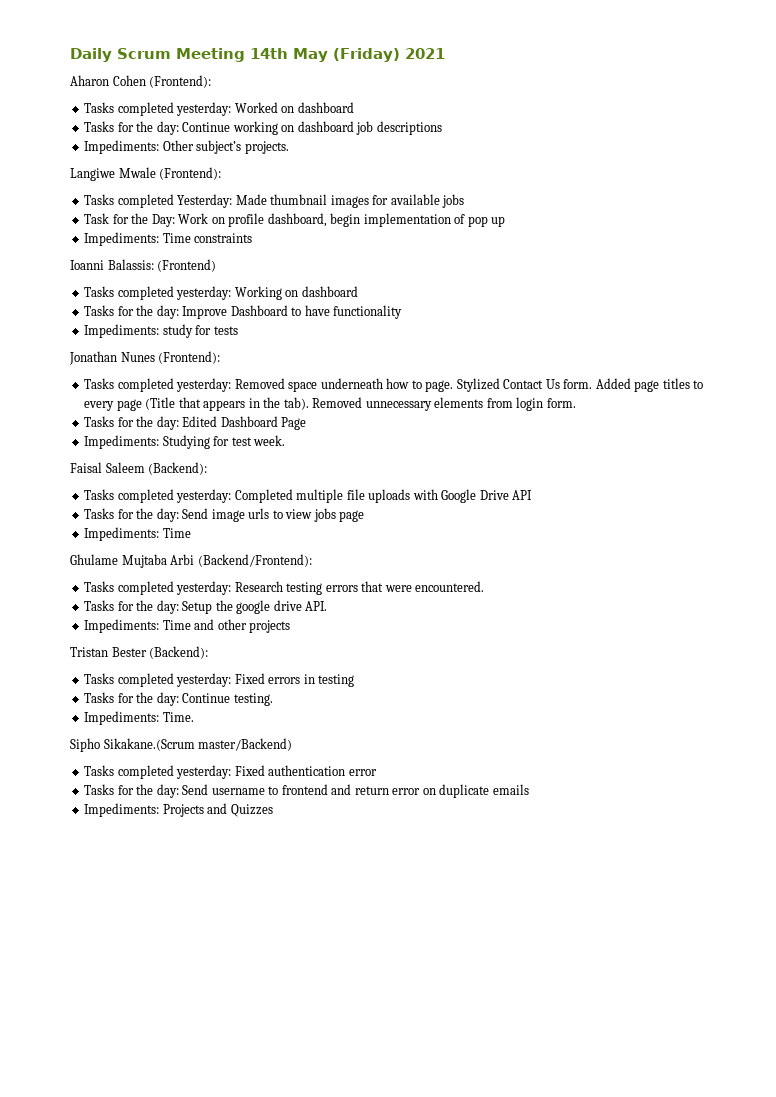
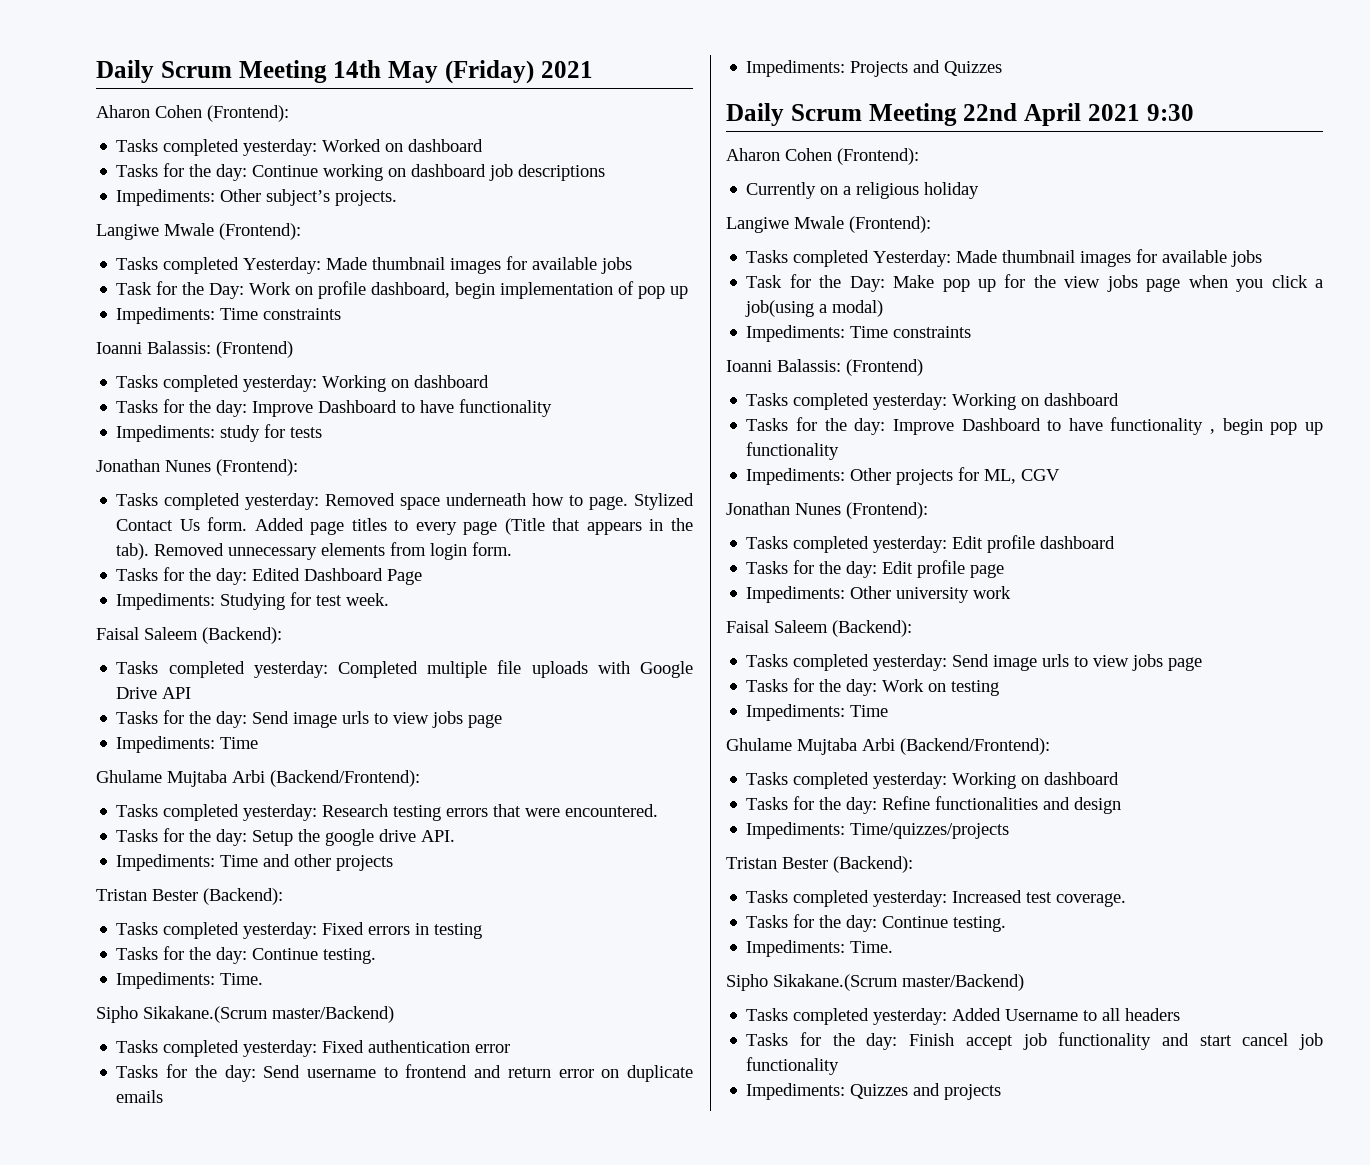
+ Daily Scrum Meeting 22nd April 2021 9:30
+ Aharon Cohen (Frontend):
+ Currently on a religious holiday
+ Langiwe Mwale (Frontend):
+ Tasks completed Yesterday: Made thumbnail images for available jobs
+ Task for the Day: Make pop up for the view jobs page when you click a job(using a modal)
+ Impediments: Time constraints
+ Ioanni Balassis: (Frontend)
+ Tasks completed yesterday: Working on dashboard
+ Tasks for the day: Improve Dashboard to have functionality , begin pop up functionality
+ Impediments: Other projects for ML, CGV
+ Jonathan Nunes (Frontend):
+ Tasks completed yesterday: Edit profile dashboard
+ Tasks for the day: Edit profile page
+ Impediments: Other university work
+ Faisal Saleem (Backend):
+ Tasks completed yesterday: Send image urls to view jobs page
+ Tasks for the day: Work on testing
+ Impediments: Time
+ Ghulame Mujtaba Arbi (Backend/Frontend):
+ Tasks completed yesterday: Working on dashboard
+ Tasks for the day: Refine functionalities and design
+ Impediments: Time/quizzes/projects
+ Tristan Bester (Backend):
+ Tasks completed yesterday: Increased test coverage.
+ Tasks for the day: Continue testing.
+ Impediments: Time.
+ Sipho Sikakane.(Scrum master/Backend)
+ Tasks completed yesterday: Added Username to all headers
+ Tasks for the day: Finish accept job functionality and start cancel job functionality
+ Impediments: Quizzes and projects

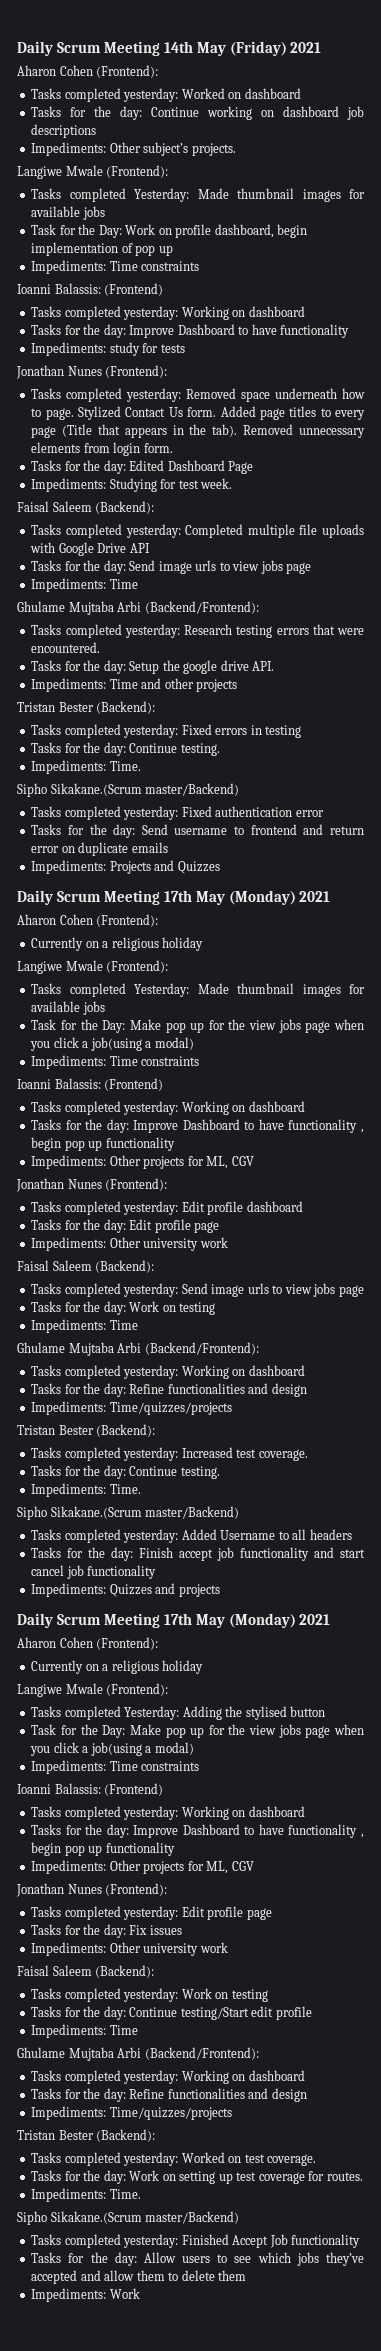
  Impediments: Projects and Quizzes
- Daily Scrum Meeting 22nd April 2021 9:30
+ Daily Scrum Meeting 17th May (Monday) 2021
  Impediments: Quizzes and projects
+ Daily Scrum Meeting 17th May (Monday) 2021
+ Aharon Cohen (Frontend):
+ Currently on a religious holiday
+ Langiwe Mwale (Frontend):
+ Tasks completed Yesterday: Adding the stylised button
+ Task for the Day: Make pop up for the view jobs page when you click a job(using a modal)
+ Impediments: Time constraints
+ Ioanni Balassis: (Frontend)
+ Tasks completed yesterday: Working on dashboard
+ Tasks for the day: Improve Dashboard to have functionality , begin pop up functionality
+ Impediments: Other projects for ML, CGV
+ Jonathan Nunes (Frontend):
+ Tasks completed yesterday: Edit profile page
+ Tasks for the day: Fix issues
+ Impediments: Other university work
+ Faisal Saleem (Backend):
+ Tasks completed yesterday: Work on testing
+ Tasks for the day: Continue testing/Start edit profile
+ Impediments: Time
+ Ghulame Mujtaba Arbi (Backend/Frontend):
+ Tasks completed yesterday: Working on dashboard
+ Tasks for the day: Refine functionalities and design
+ Impediments: Time/quizzes/projects
+ Tristan Bester (Backend):
+ Tasks completed yesterday: Worked on test coverage.
+ Tasks for the day: Work on setting up test coverage for routes.
+ Impediments: Time.
+ Sipho Sikakane.(Scrum master/Backend)
+ Tasks completed yesterday: Finished Accept Job functionality
+ Tasks for the day: Allow users to see which jobs they’ve accepted and allow them to delete them
+ Impediments: Work

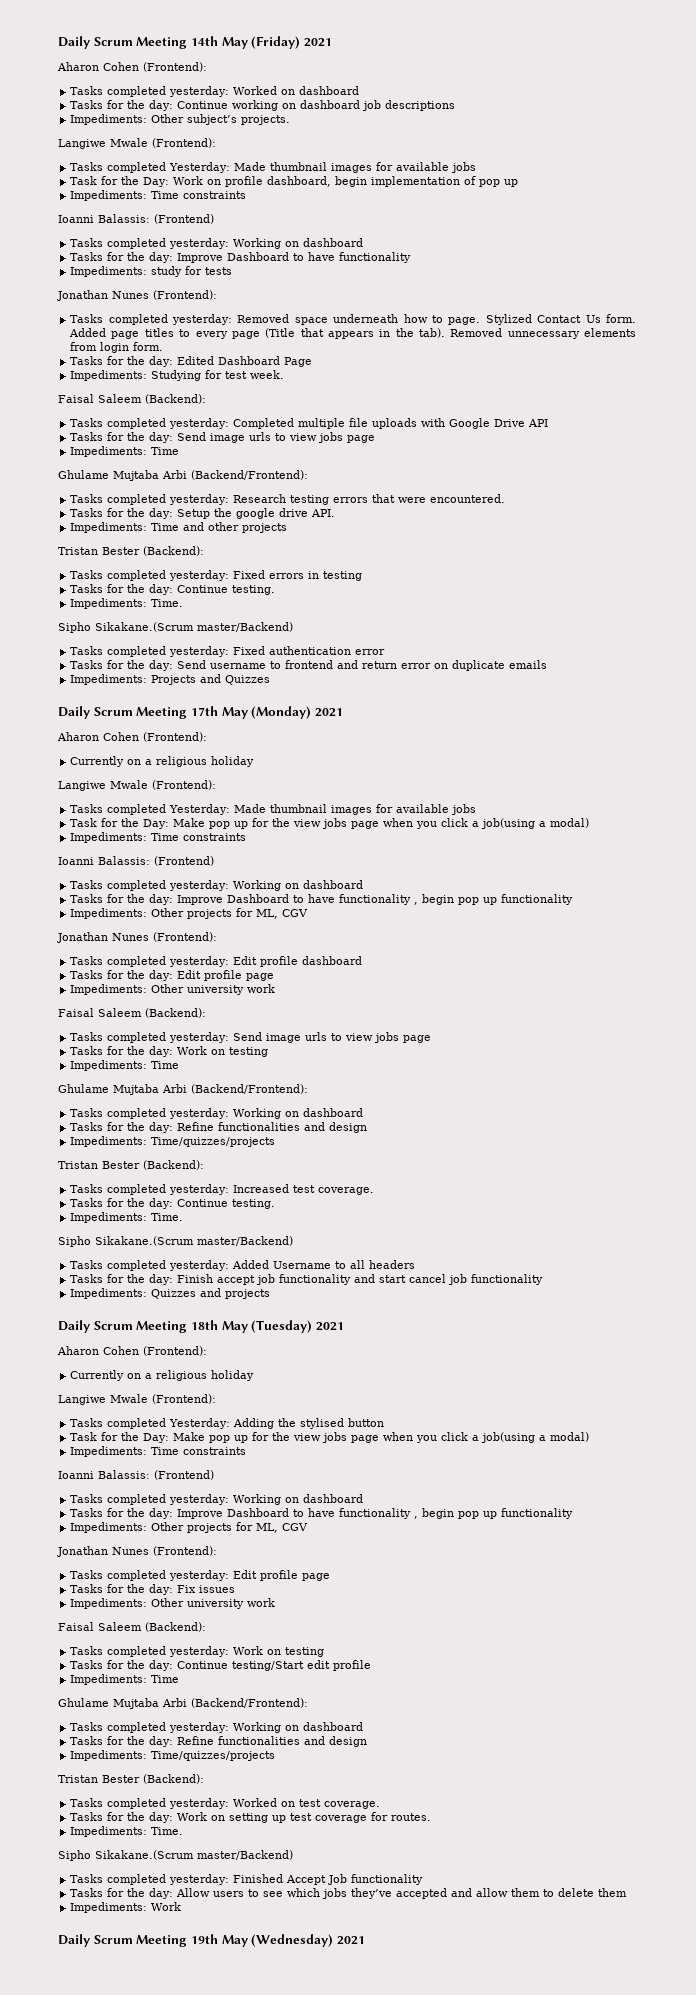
  Impediments: Quizzes and projects
- Daily Scrum Meeting 17th May (Monday) 2021
+ Daily Scrum Meeting 18th May (Tuesday) 2021
+ Daily Scrum Meeting 19th May (Wednesday) 2021

